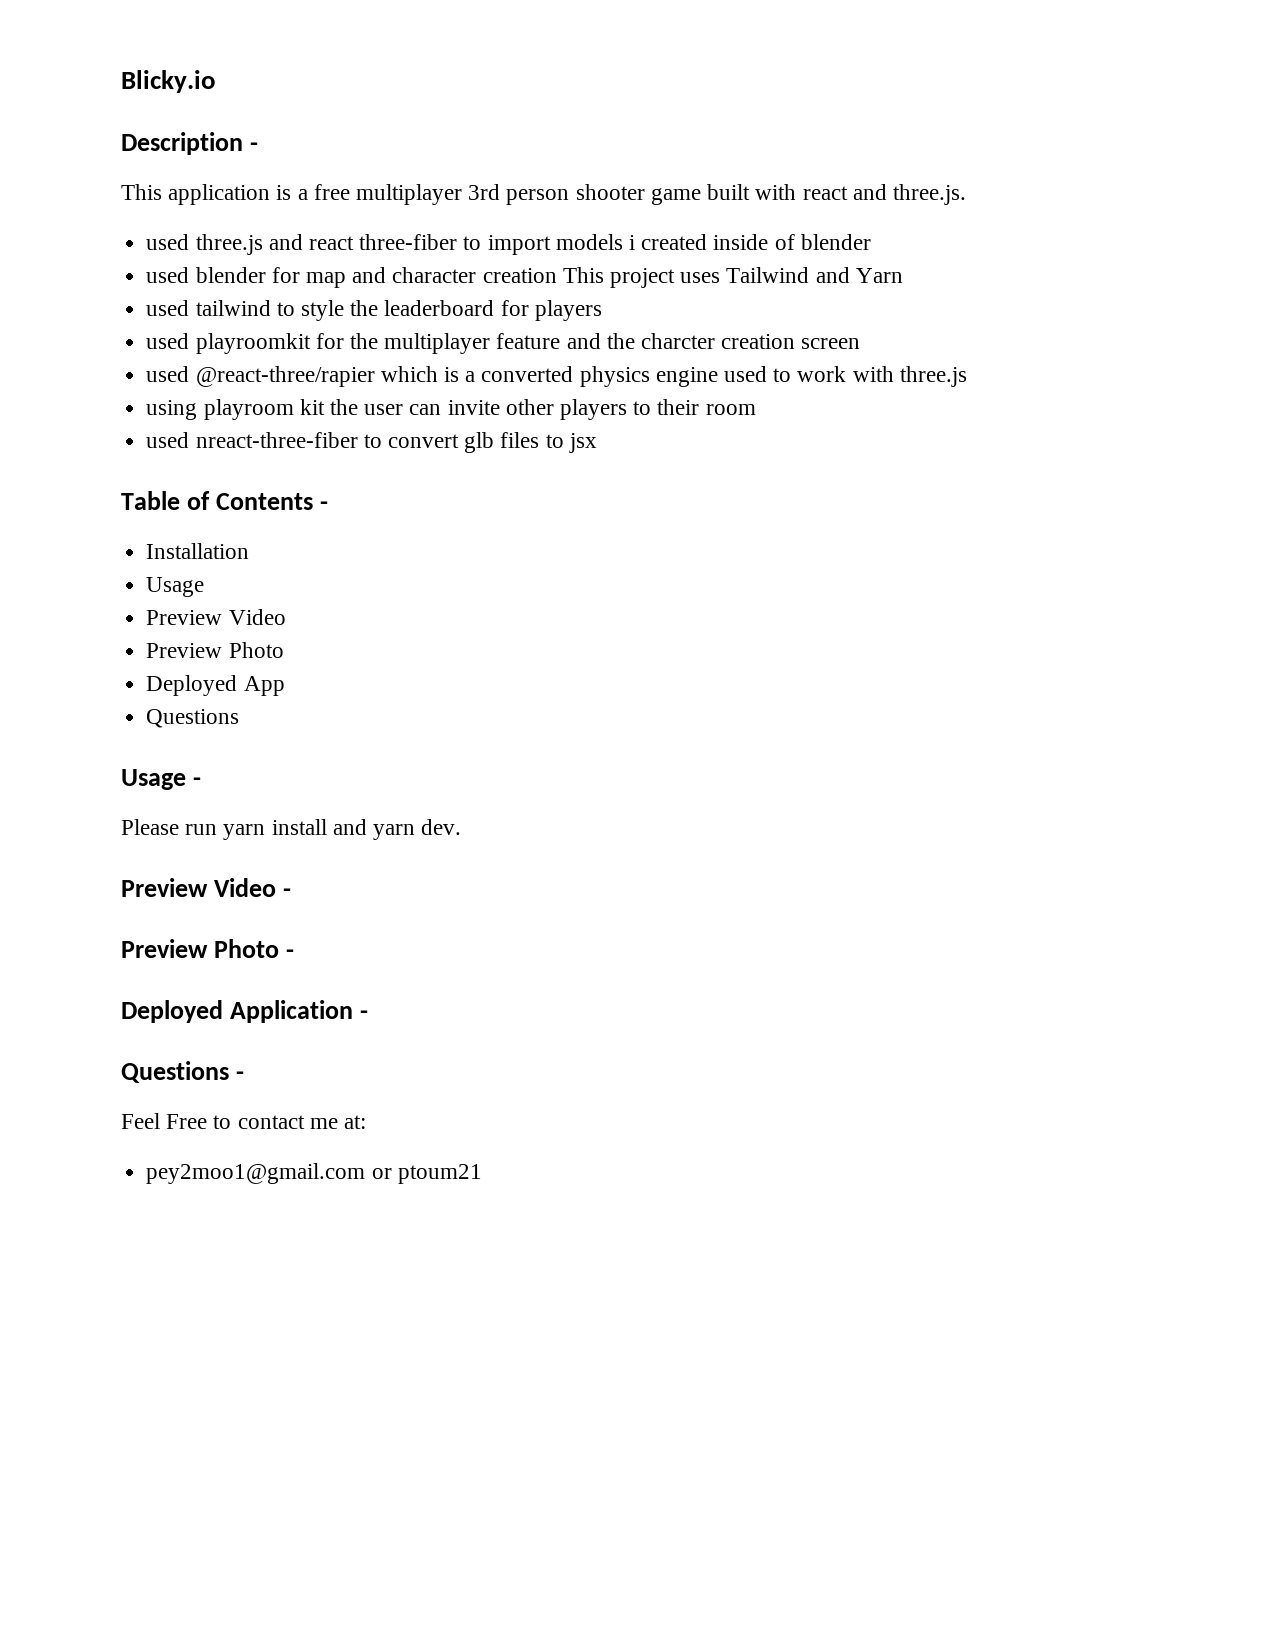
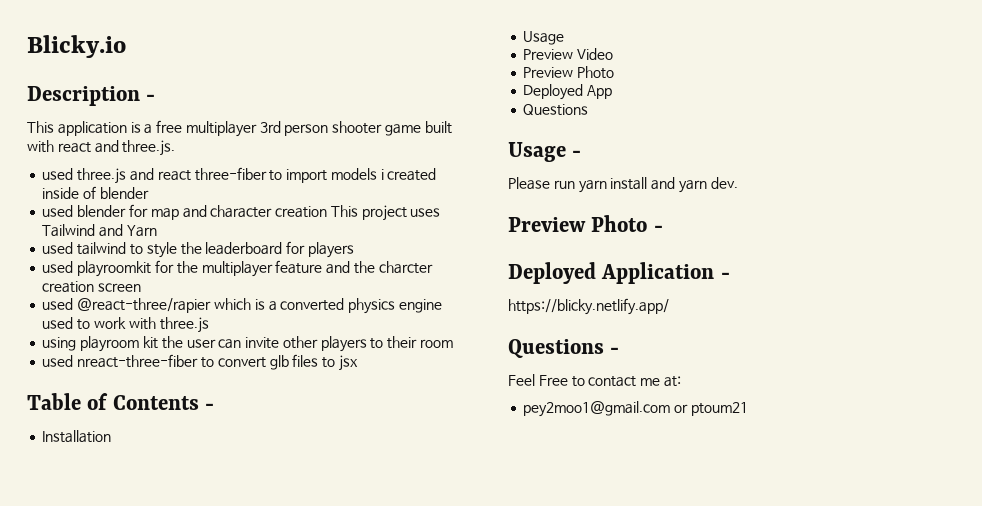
- Preview Video -
+ https://blicky.netlify.app/

